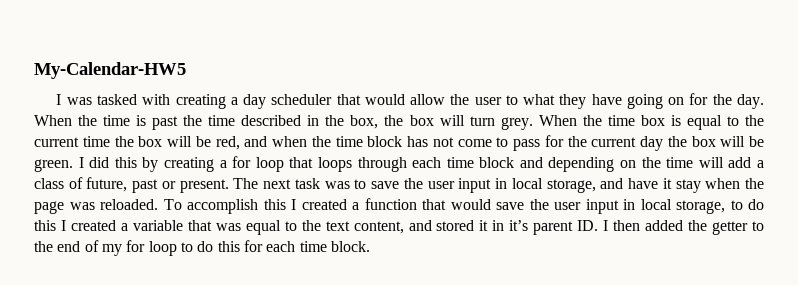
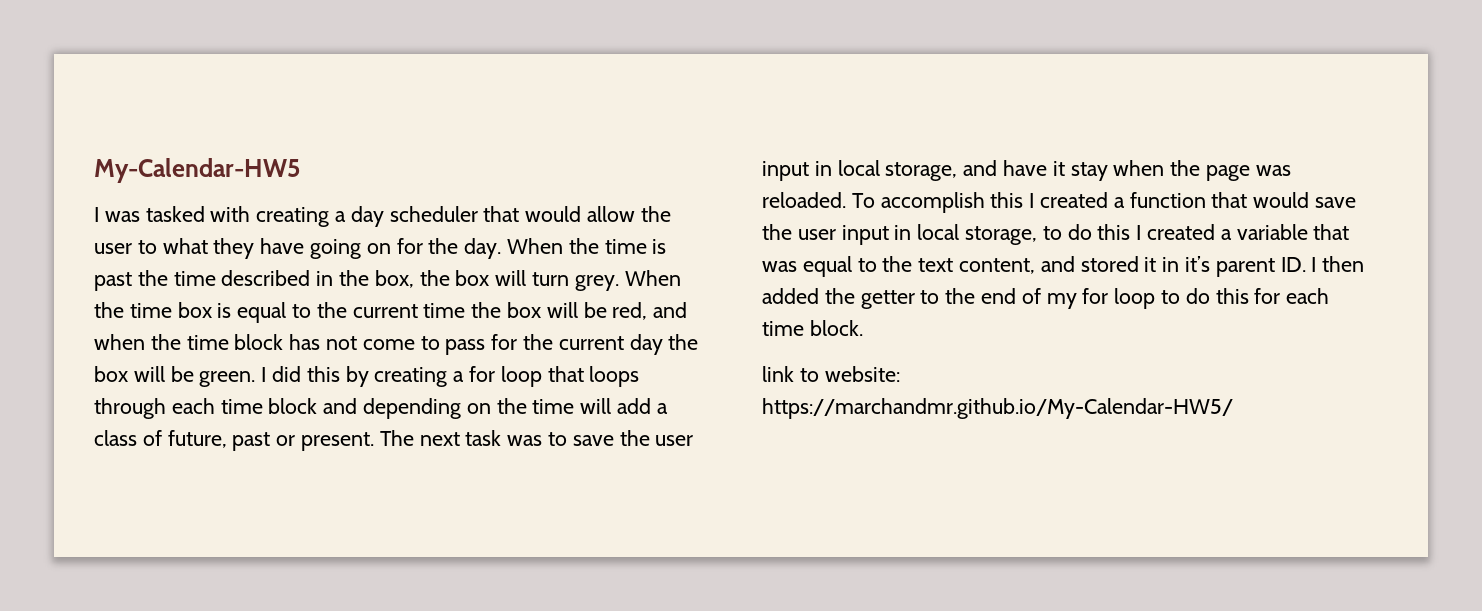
+ link to website: https://marchandmr.github.io/My-Calendar-HW5/

